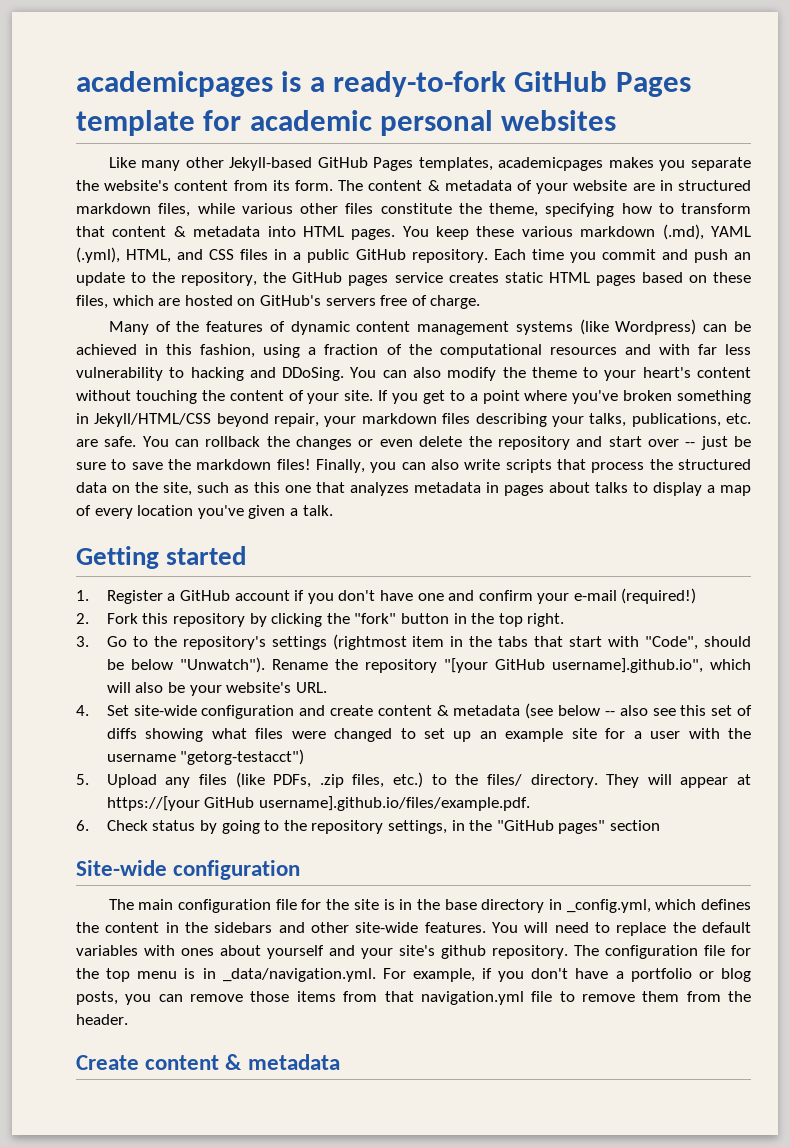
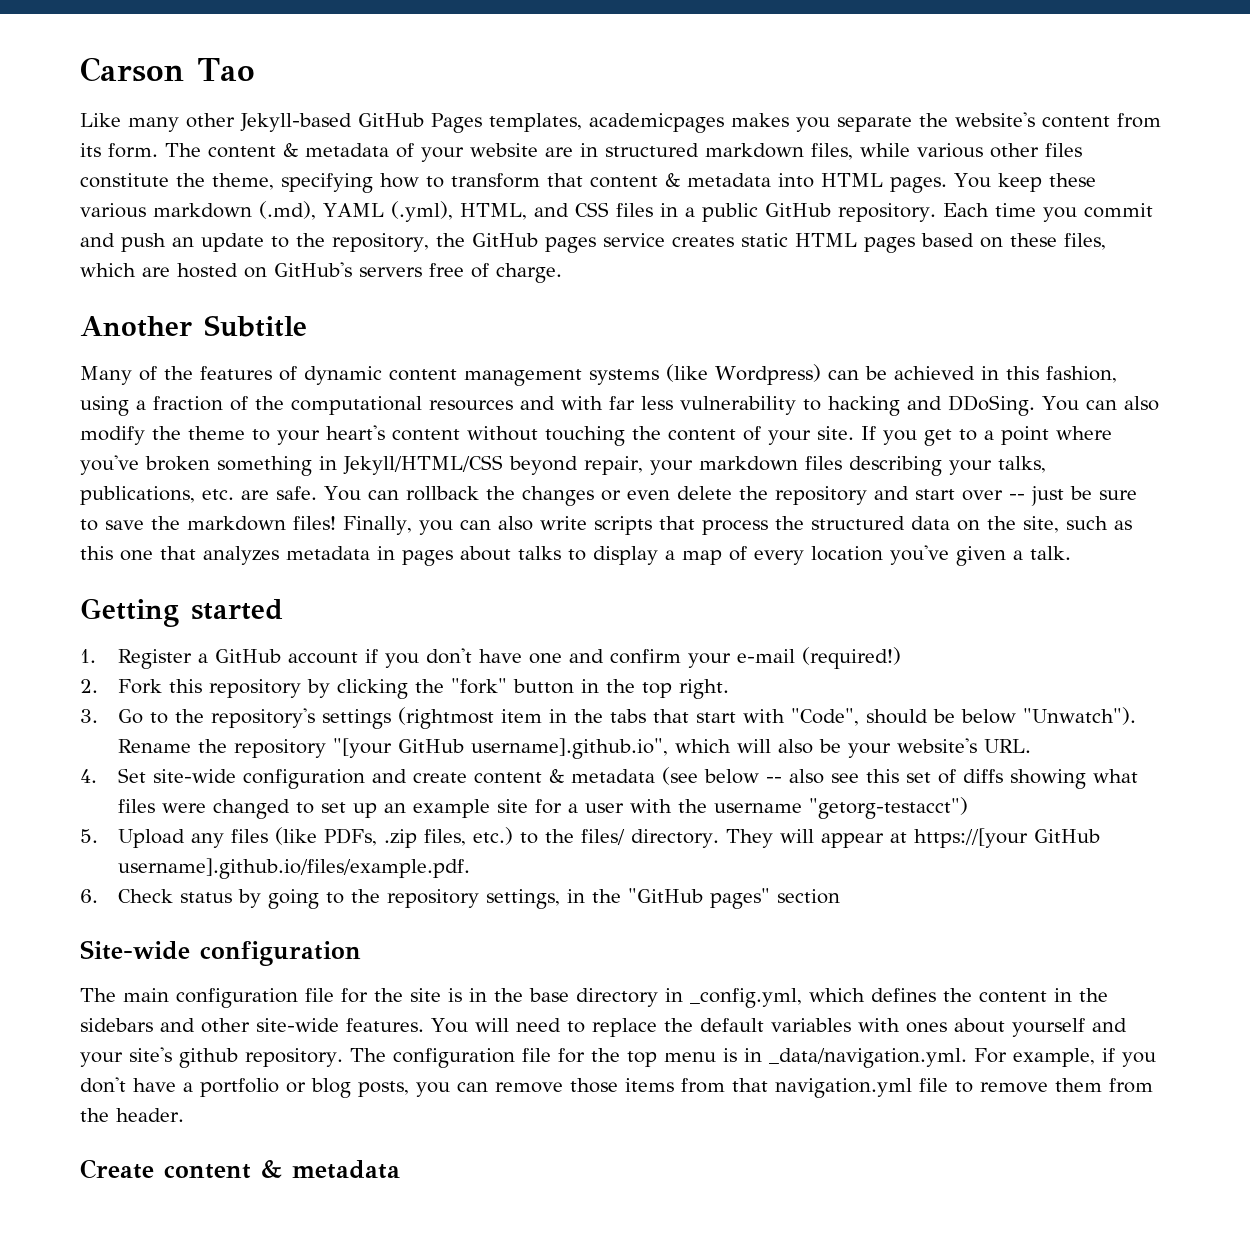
- academicpages is a ready-to-fork GitHub Pages template for academic personal websites
+ Carson Tao
+ Another Subtitle

